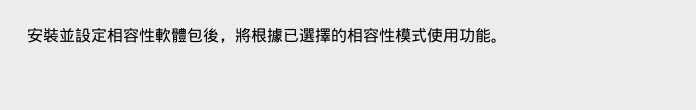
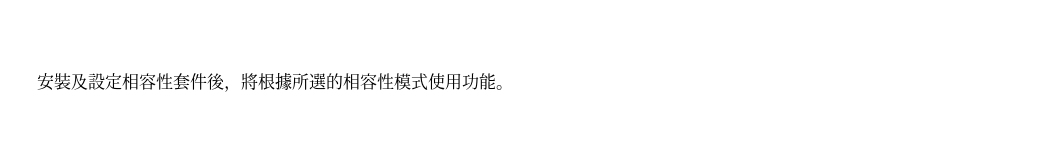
- 安裝並設定相容性軟體包後，將根據已選擇的相容性模式使用功能。
+ 安裝及設定相容性套件後，將根據所選的相容性模式使用功能。

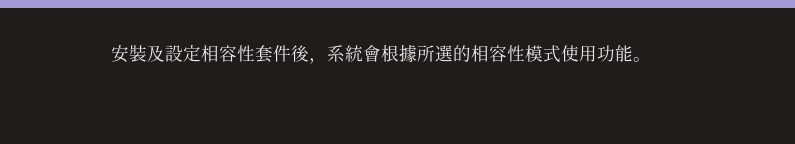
- 安裝及設定相容性套件後，將根據所選的相容性模式使用功能。
+ 安裝及設定相容性套件後，系統會根據所選的相容性模式使用功能。

